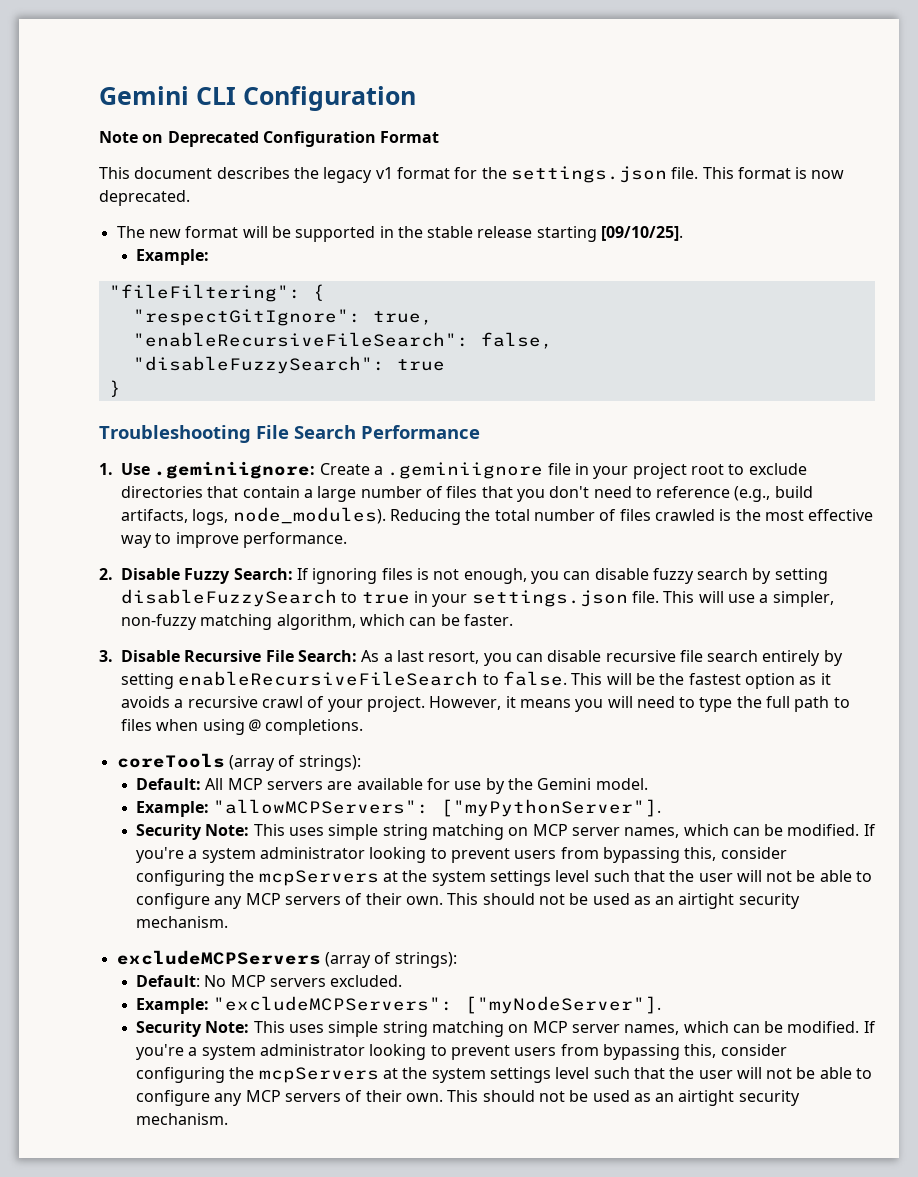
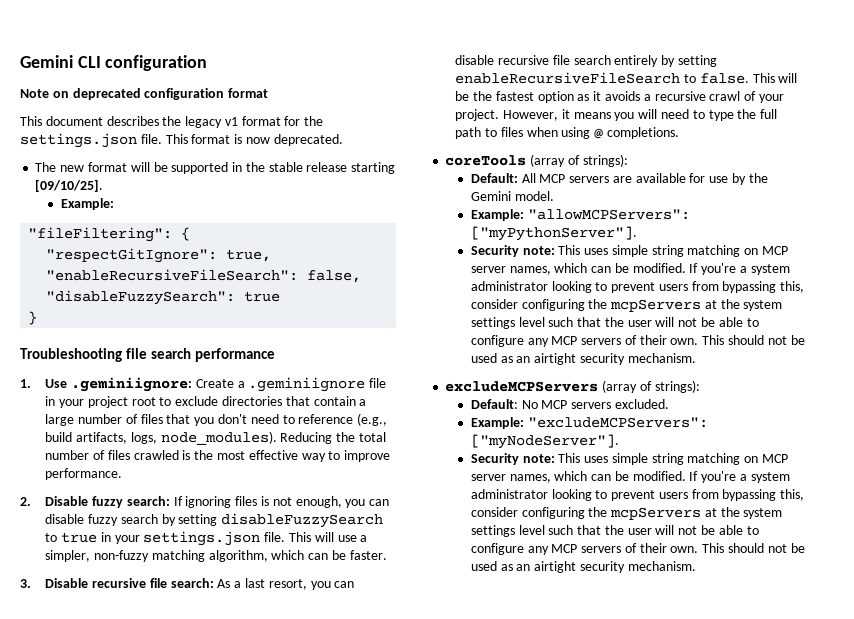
- Gemini CLI Configuration
+ Gemini CLI configuration
- Note on Deprecated Configuration Format
+ Note on deprecated configuration format
- Troubleshooting File Search Performance
+ Troubleshooting file search performance
- 2. Disable Fuzzy Search: If ignoring files is not enough, you can disable fuzzy search by setting disableFuzzySearch to true in your settings.json file.
+ 2. Disable fuzzy search: If ignoring files is not enough, you can disable fuzzy search by setting disableFuzzySearch to true in your settings.json file.
- 3. Disable Recursive File Search: As a last resort, you can disable recursive file search entirely by setting enableRecursiveFileSearch to false.
+ 3. Disable recursive file search: As a last resort, you can disable recursive file search entirely by setting enableRecursiveFileSearch to false.
  Example: "allowMCPServers": ["myPythonServer"].
- Security Note: This uses simple string matching on MCP server names, which can be modified.
+ Security note: This uses simple string matching on MCP server names, which can be modified.
  Example: "excludeMCPServers": ["myNodeServer"].
- Security Note: This uses simple string matching on MCP server names, which can be modified.
+ Security note: This uses simple string matching on MCP server names, which can be modified.

